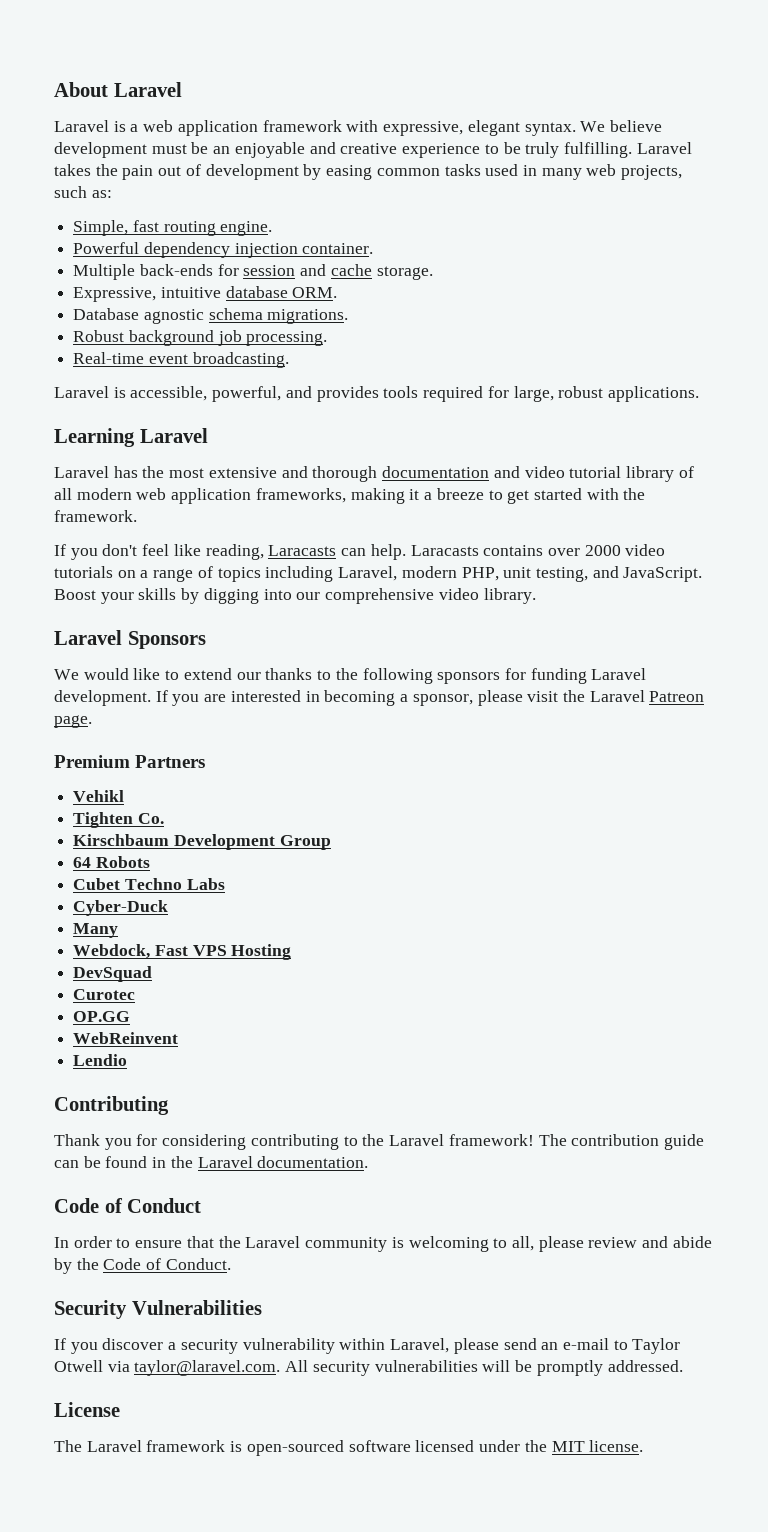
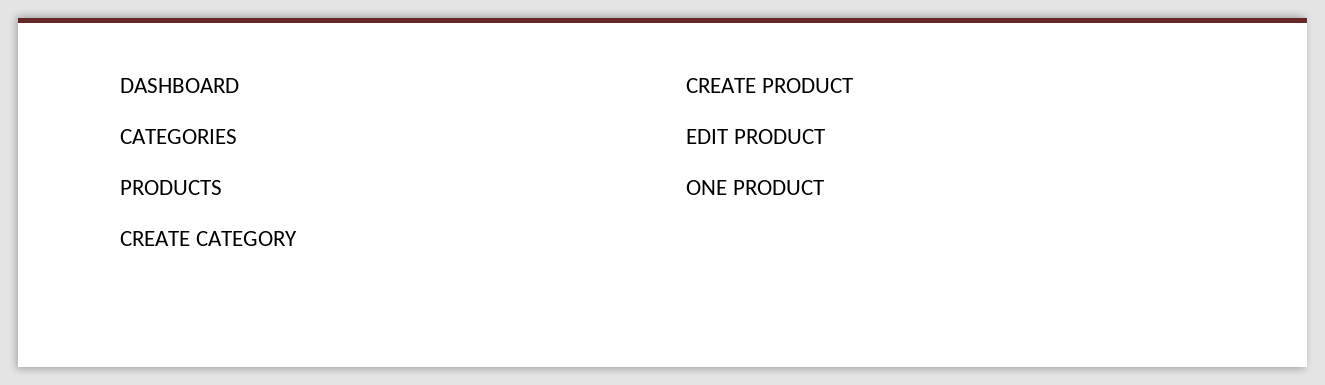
- About Laravel
- Laravel is a web application framework with expressive, elegant syntax. We believe development must be an enjoyable and creative experience to be truly fulfilling. Laravel takes the pain out of development by easing common tasks used in many web projects, such as:
- Simple, fast routing engine.
- Powerful dependency injection container.
- Multiple back-ends for session and cache storage.
- Expressive, intuitive database ORM.
- Database agnostic schema migrations.
- Robust background job processing.
- Real-time event broadcasting.
- Laravel is accessible, powerful, and provides tools required for large, robust applications.
- Learning Laravel
- Laravel has the most extensive and thorough documentation and video tutorial library of all modern web application frameworks, making it a breeze to get started with the framework.
- If you don't feel like reading, Laracasts can help. Laracasts contains over 2000 video tutorials on a range of topics including Laravel, modern PHP, unit testing, and JavaScript. Boost your skills by digging into our comprehensive video library.
- Laravel Sponsors
- We would like to extend our thanks to the following sponsors for funding Laravel development. If you are interested in becoming a sponsor, please visit the Laravel Patreon page.
- Premium Partners
- Vehikl
- Tighten Co.
- Kirschbaum Development Group
- 64 Robots
- Cubet Techno Labs
- Cyber-Duck
- Many
- Webdock, Fast VPS Hosting
- DevSquad
- Curotec
- OP.GG
- WebReinvent
- Lendio
- Contributing
- Thank you for considering contributing to the Laravel framework! The contribution guide can be found in the Laravel documentation.
- Code of Conduct
- In order to ensure that the Laravel community is welcoming to all, please review and abide by the Code of Conduct.
- Security Vulnerabilities
- If you discover a security vulnerability within Laravel, please send an e-mail to Taylor Otwell via taylor@laravel.com. All security vulnerabilities will be promptly addressed.
- License
- The Laravel framework is open-sourced software licensed under the MIT license.
+ DASHBOARD
+ CATEGORIES
+ PRODUCTS
+ CREATE CATEGORY
+ CREATE PRODUCT
+ EDIT PRODUCT
+ ONE PRODUCT

